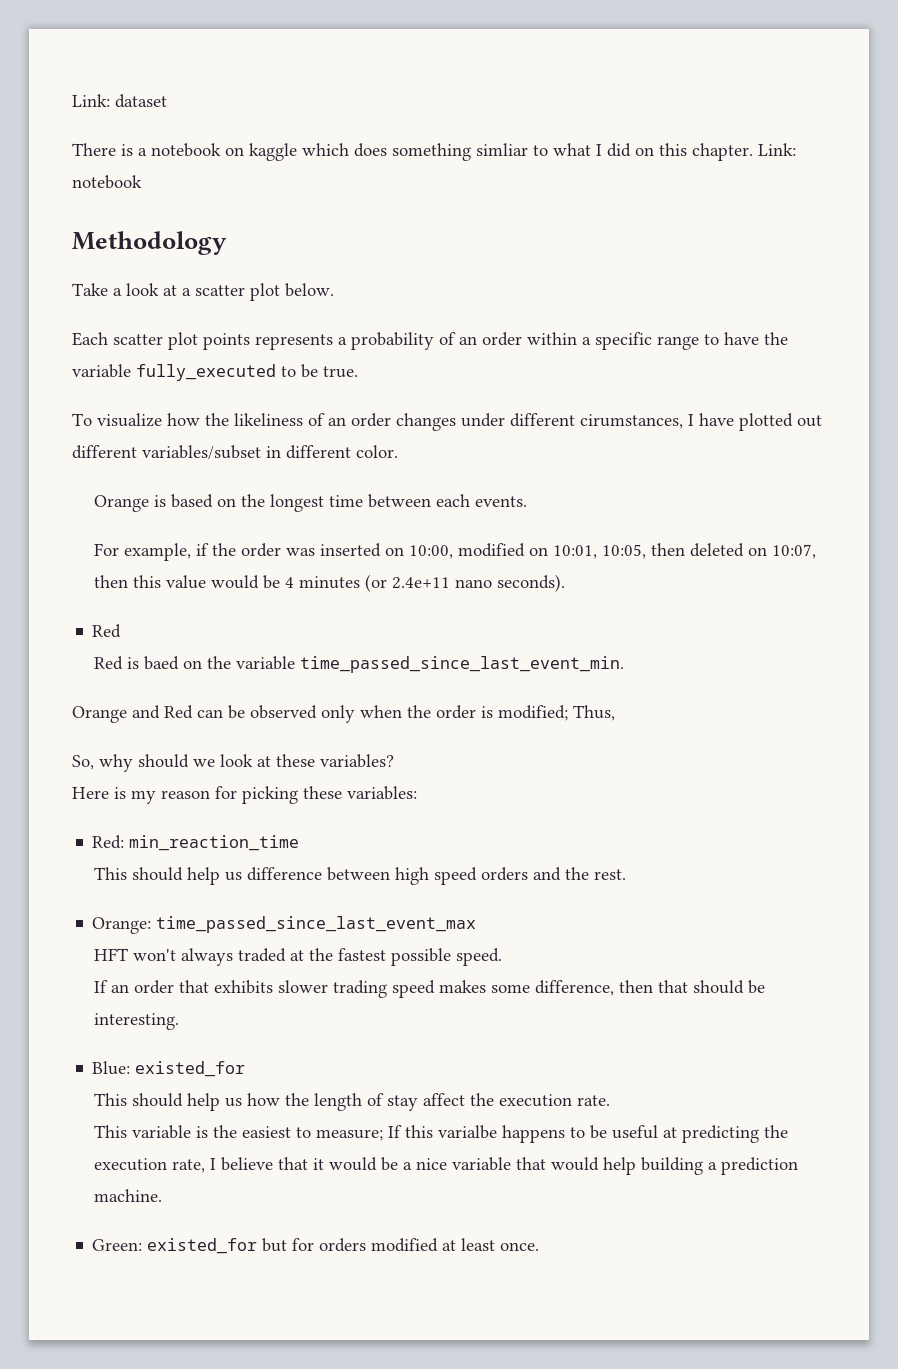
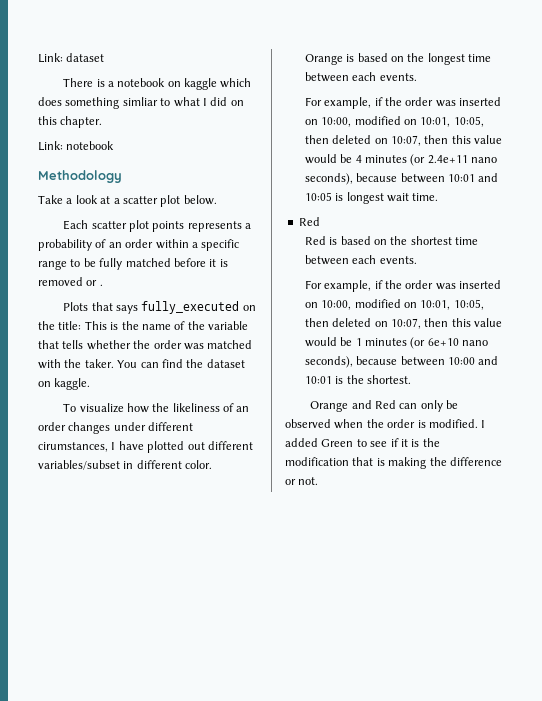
- There is a notebook on kaggle which does something simliar to what I did on this chapter. Link: notebook
+ There is a notebook on kaggle which does something simliar to what I did on this chapter.
+ Link: notebook
- Each scatter plot points represents a probability of an order within a specific range to have the variable fully_executed to be true.
+ Each scatter plot points represents a probability of an order within a specific range to be fully matched before it is removed or .
+ Plots that says fully_executed on the title: This is the name of the variable that tells whether the order was matched with the taker. You can find the dataset on kaggle.
- For example, if the order was inserted on 10:00, modified on 10:01, 10:05, then deleted on 10:07, then this value would be 4 minutes (or 2.4e+11 nano seconds).
+ For example, if the order was inserted on 10:00, modified on 10:01, 10:05, then deleted on 10:07, then this value would be 4 minutes (or 2.4e+11 nano seconds), because between 10:01 and 10:05 is longest wait time.
- Red is baed on the variable time_passed_since_last_event_min.
+ Red is based on the shortest time between each events.
+ For example, if the order was inserted on 10:00, modified on 10:01, 10:05, then deleted on 10:07, then this value would be 1 minutes (or 6e+10 nano seconds), because between 10:00 and 10:01 is the shortest.
- Orange and Red can be observed only when the order is modified; Thus,
- So, why should we look at these variables?
- Here is my reason for picking these variables:
- Red: min_reaction_time
- This should help us difference between high speed orders and the rest.
- Orange: time_passed_since_last_event_max
- HFT won't always traded at the fastest possible speed.
- If an order that exhibits slower trading speed makes some difference, then that should be interesting.
- Blue: existed_for
- This should help us how the length of stay affect the execution rate.
- This variable is the easiest to measure; If this varialbe happens to be useful at predicting the execution rate, I believe that it would be a nice variable that would help building a prediction machine.
- Green: existed_for but for orders modified at least once.
+ Orange and Red can only be observed when the order is modified. I added Green to see if it is the modification that is making the difference or not.

